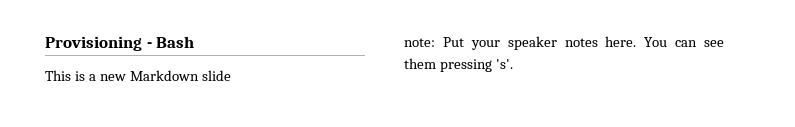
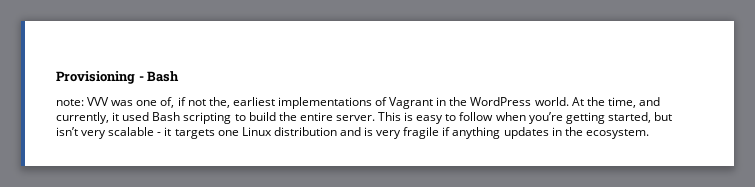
- This is a new Markdown slide
- note: Put your speaker notes here. You can see them pressing 's'.
+ note: VVV was one of, if not the, earliest implementations of Vagrant in the WordPress world. At the time, and currently, it used Bash scripting to build the entire server. This is easy to follow when you’re getting started, but isn’t very scalable - it targets one Linux distribution and is very fragile if anything updates in the ecosystem.

